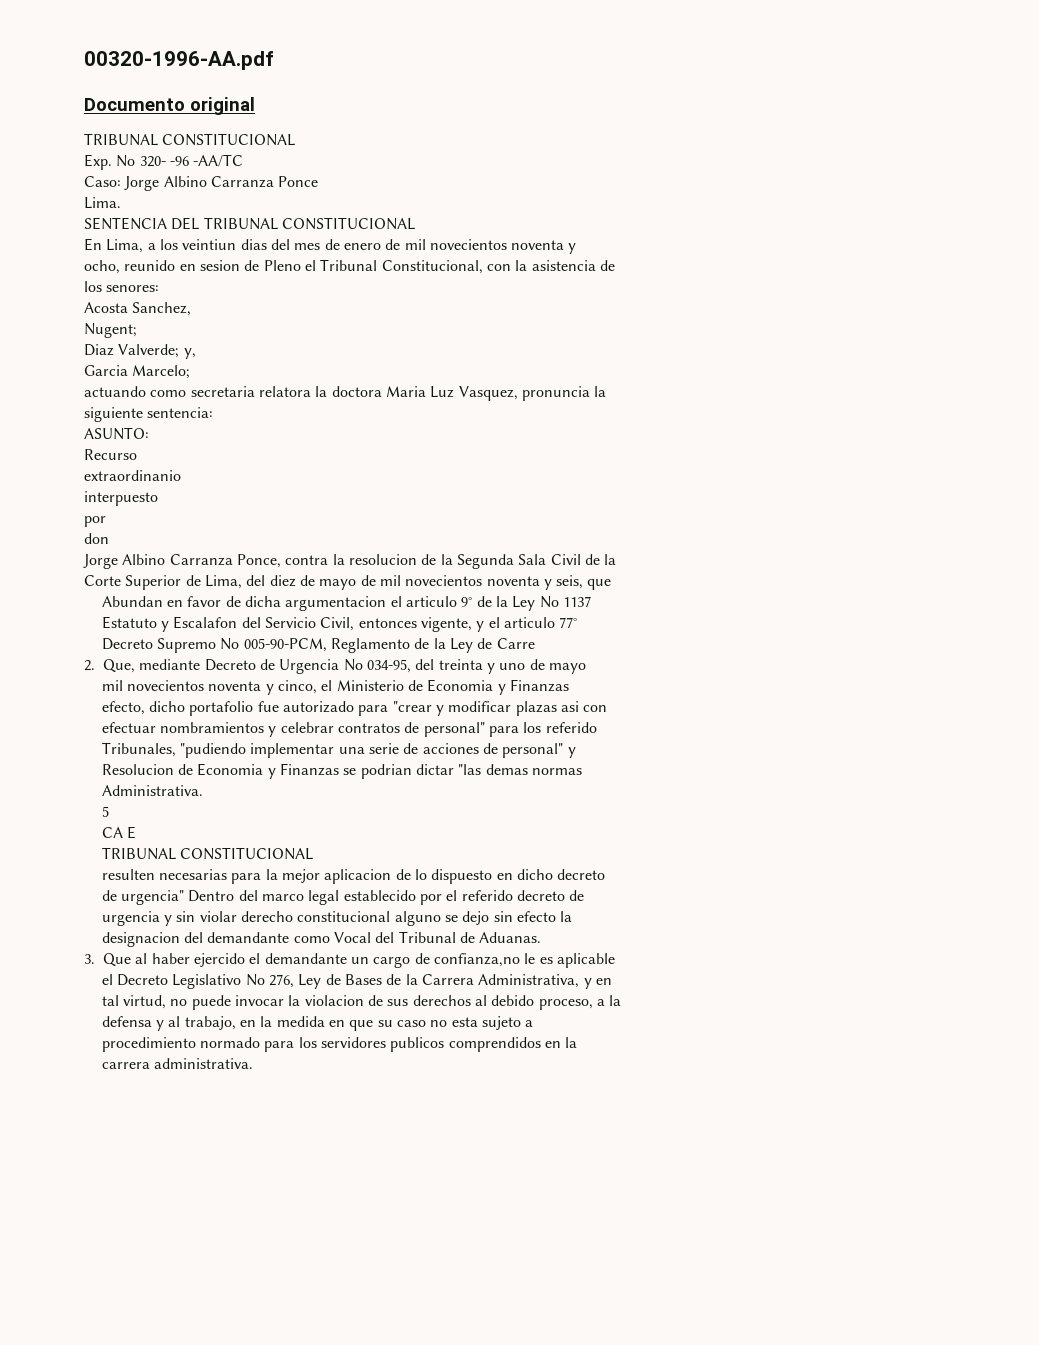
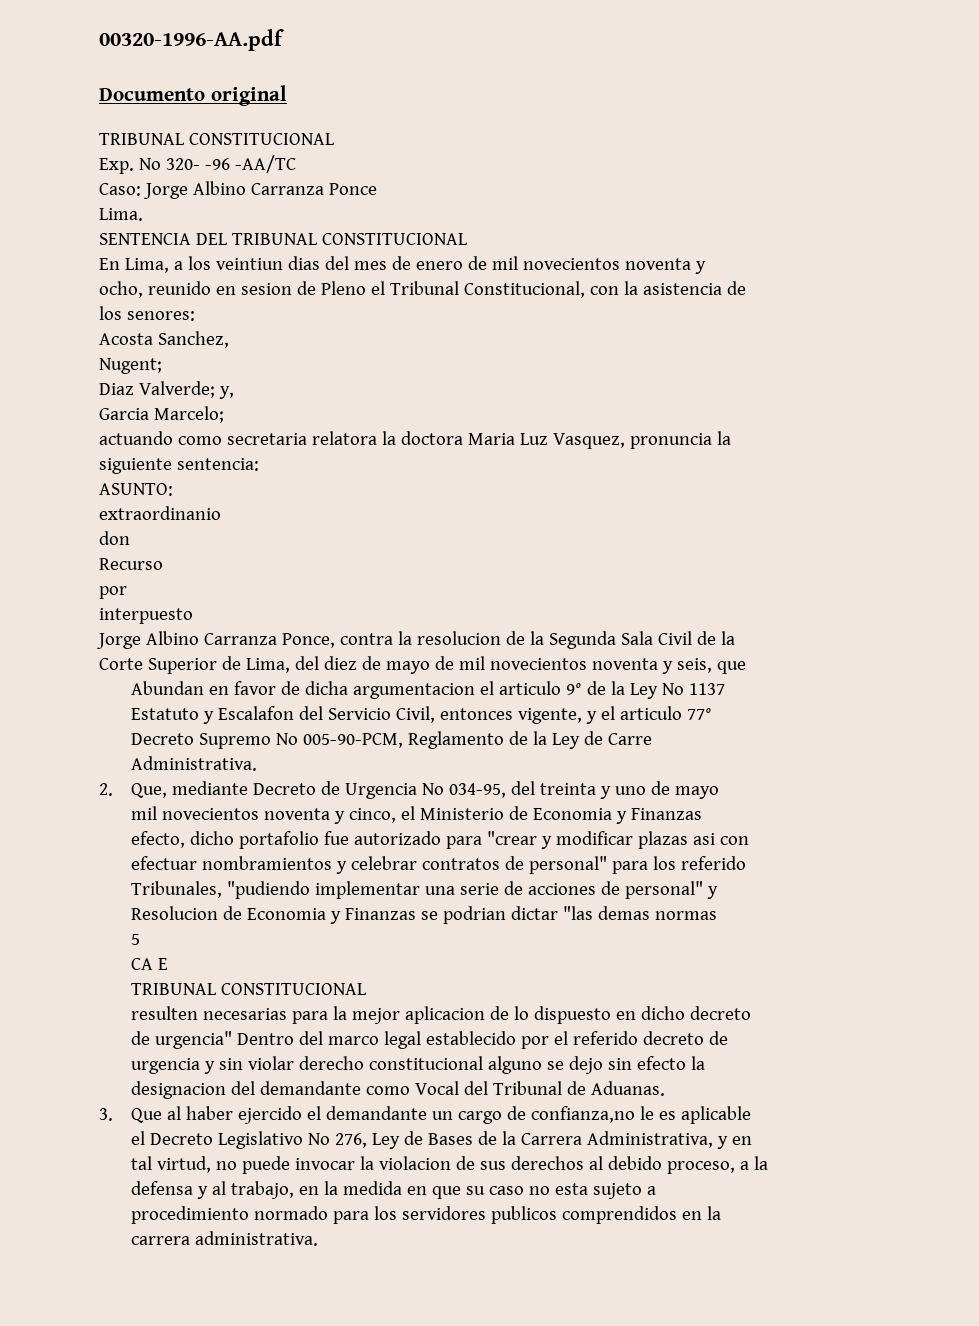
- Recurso
- interpuesto
+ don
+ Recurso
- don
+ interpuesto
+ Administrativa.
- Administrativa.

